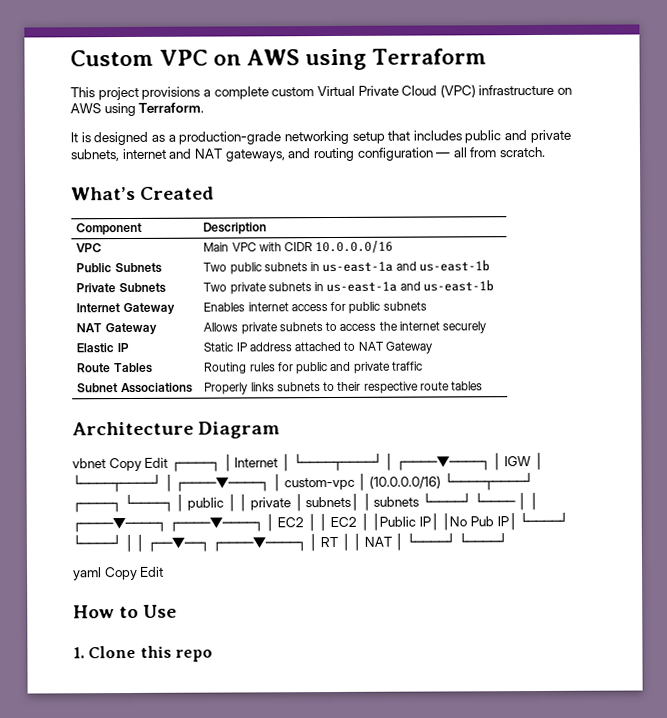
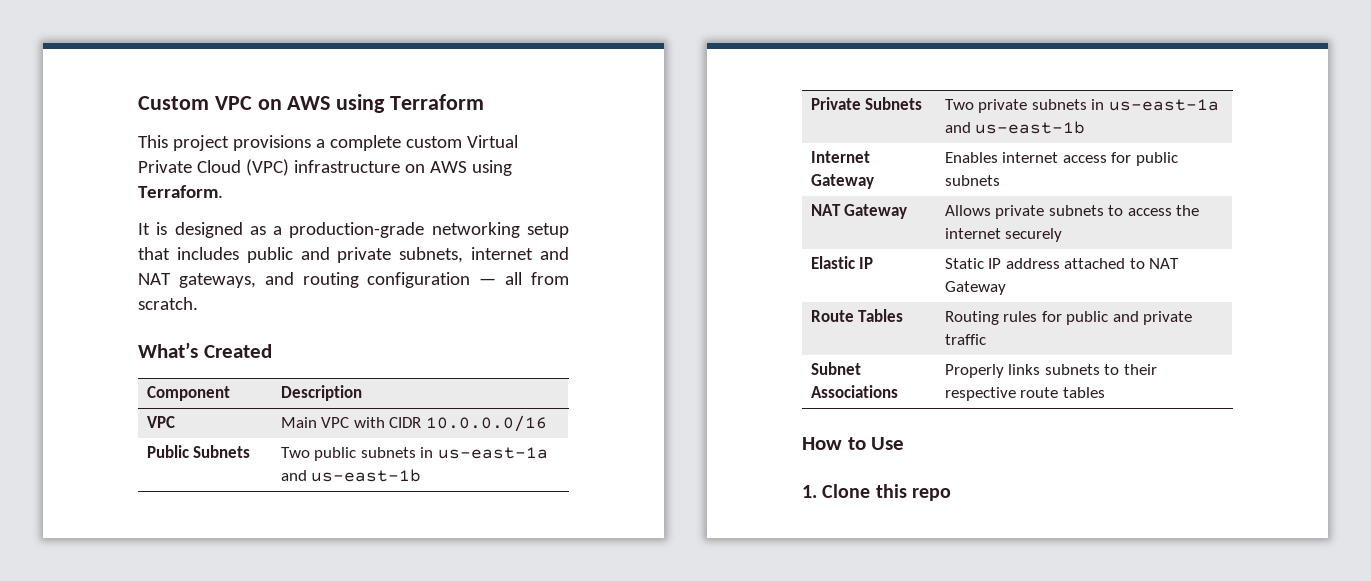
- Architecture Diagram
- vbnet Copy Edit ┌────┐ │ Internet │ └────┬────┘ │ ┌────▼────┐ │ IGW │ └────┬────┘ │ ┌────▼────┐ │ custom-vpc │ (10.0.0.0/16) └────┬────┘ ┌────┐ └────┐ │ public │ │ private │ subnets│ │ subnets └────┘ └──── │ │ ┌────▼────┐ ┌────▼────┐ │ EC2 │ │ EC2 │ │Public IP│ │No Pub IP│ └────┘ └────┘ │ │ ┌──▼──┐ ┌────▼────┐ │ RT │ │ NAT │ └────┘ └────┘
- yaml Copy Edit

